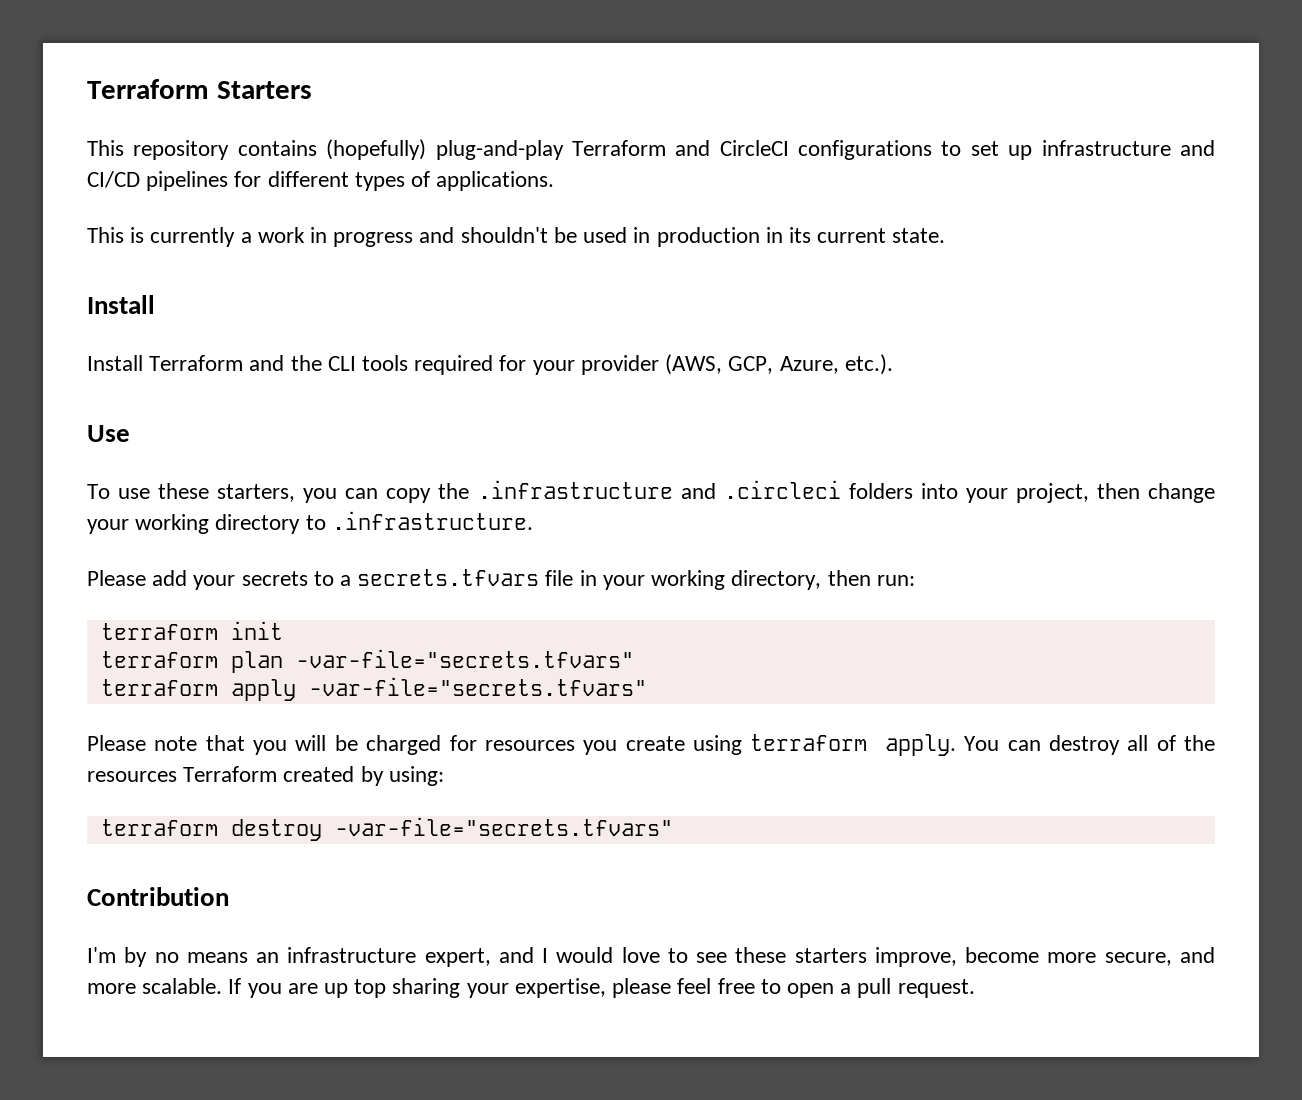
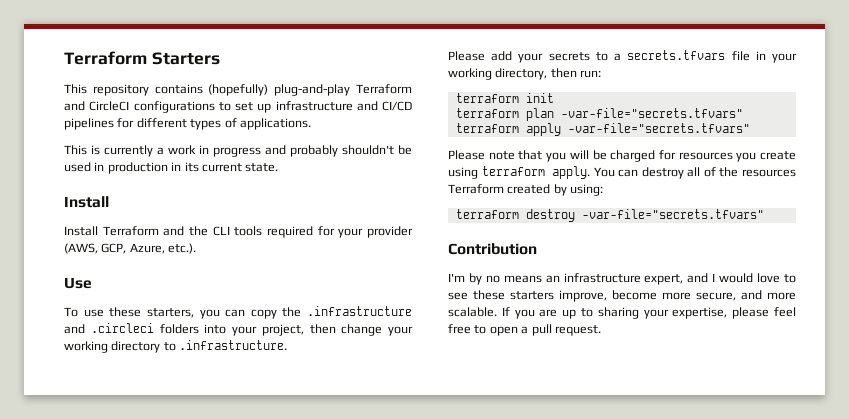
- This is currently a work in progress and shouldn't be used in production in its current state.
+ This is currently a work in progress and probably shouldn't be used in production in its current state.
- If you are up top sharing your expertise, please feel free to open a pull request.
+ If you are up to sharing your expertise, please feel free to open a pull request.

